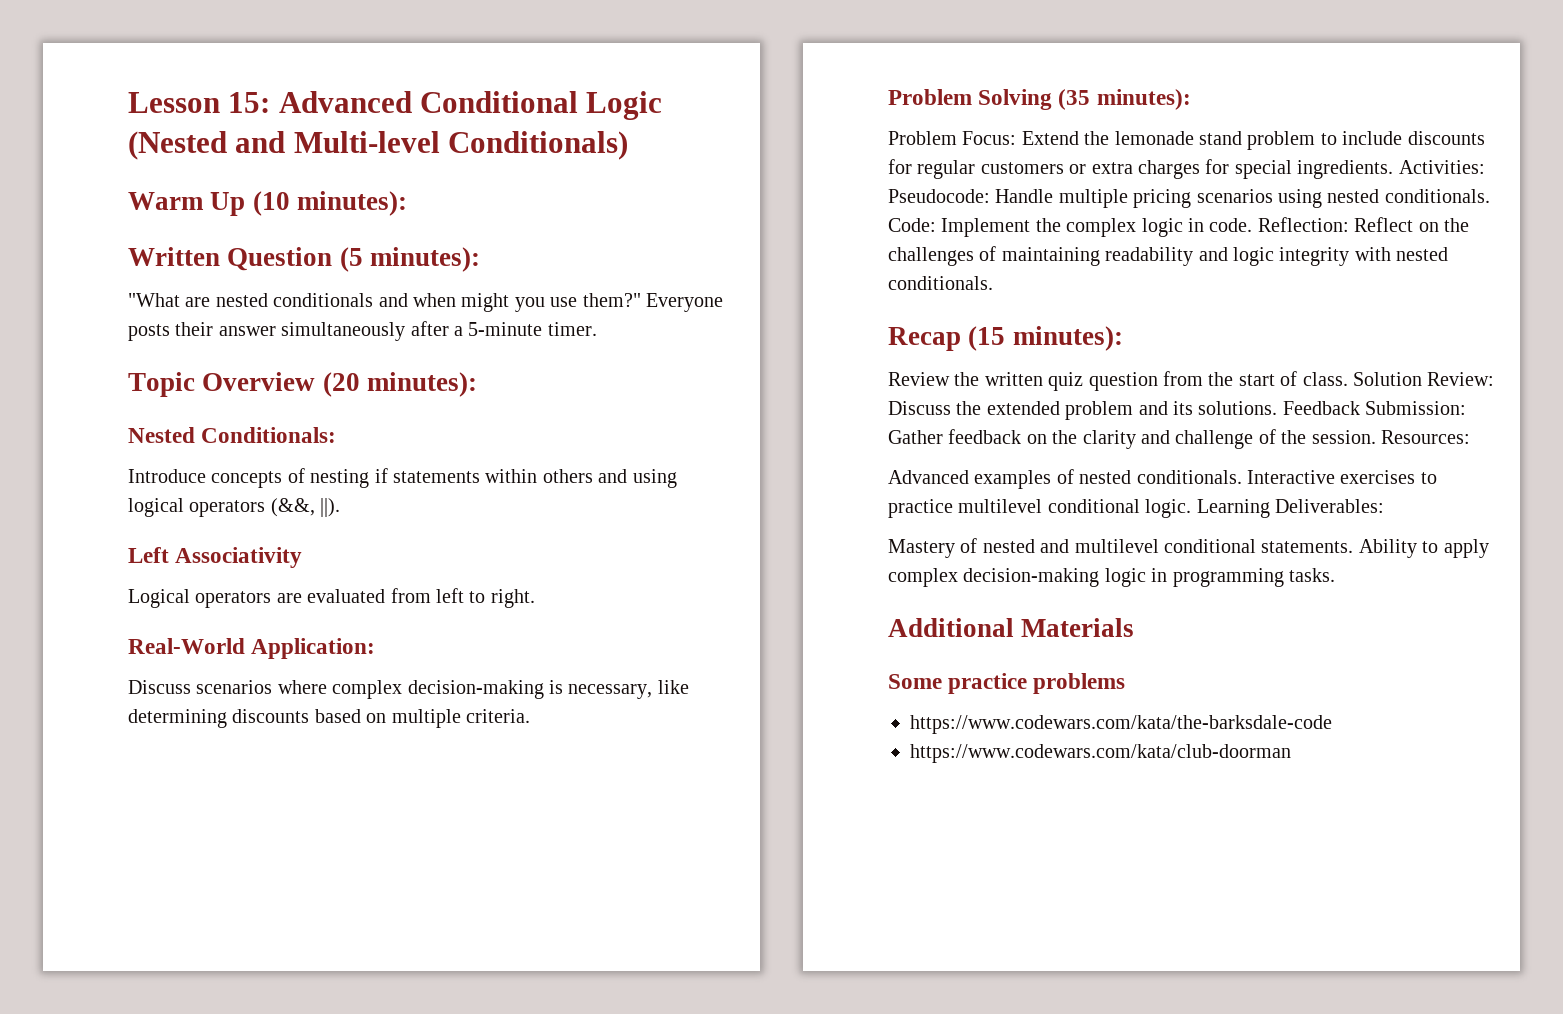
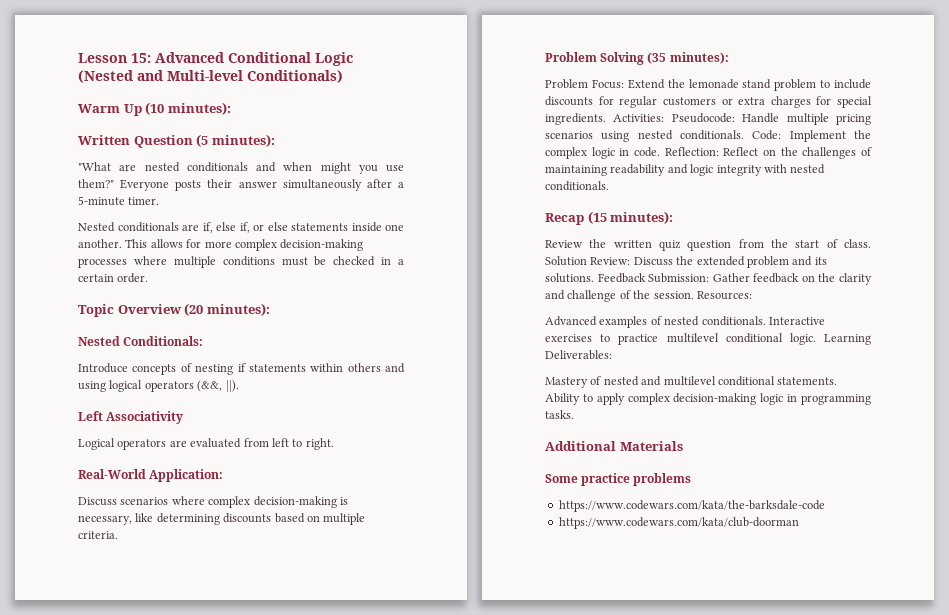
+ Nested conditionals are if, else if, or else statements inside one another. This allows for more complex decision-making processes where multiple conditions must be checked in a certain order.

